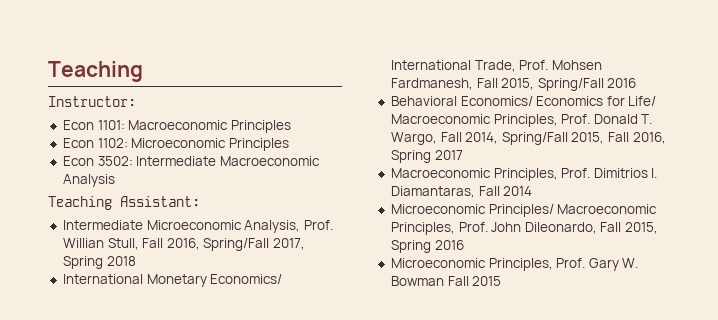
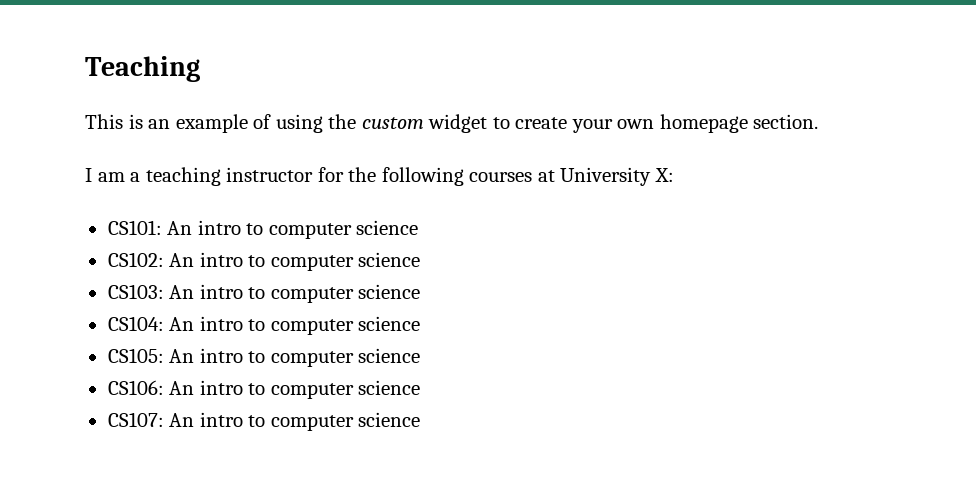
- Instructor:
- Econ 1101: Macroeconomic Principles
- Econ 1102: Microeconomic Principles
- Econ 3502: Intermediate Macroeconomic Analysis
- Teaching Assistant:
- Intermediate Microeconomic Analysis, Prof. Willian Stull, Fall 2016, Spring/Fall 2017, Spring 2018
- International Monetary Economics/ International Trade, Prof. Mohsen Fardmanesh, Fall 2015, Spring/Fall 2016
- Behavioral Economics/ Economics for Life/ Macroeconomic Principles, Prof. Donald T. Wargo, Fall 2014, Spring/Fall 2015, Fall 2016, Spring 2017
- Macroeconomic Principles, Prof. Dimitrios I. Diamantaras, Fall 2014
- Microeconomic Principles/ Macroeconomic Principles, Prof. John Dileonardo, Fall 2015, Spring 2016
- Microeconomic Principles, Prof. Gary W. Bowman Fall 2015
+ This is an example of using the custom widget to create your own homepage section.
+ I am a teaching instructor for the following courses at University X:
+ CS101: An intro to computer science
+ CS102: An intro to computer science
+ CS103: An intro to computer science
+ CS104: An intro to computer science
+ CS105: An intro to computer science
+ CS106: An intro to computer science
+ CS107: An intro to computer science

